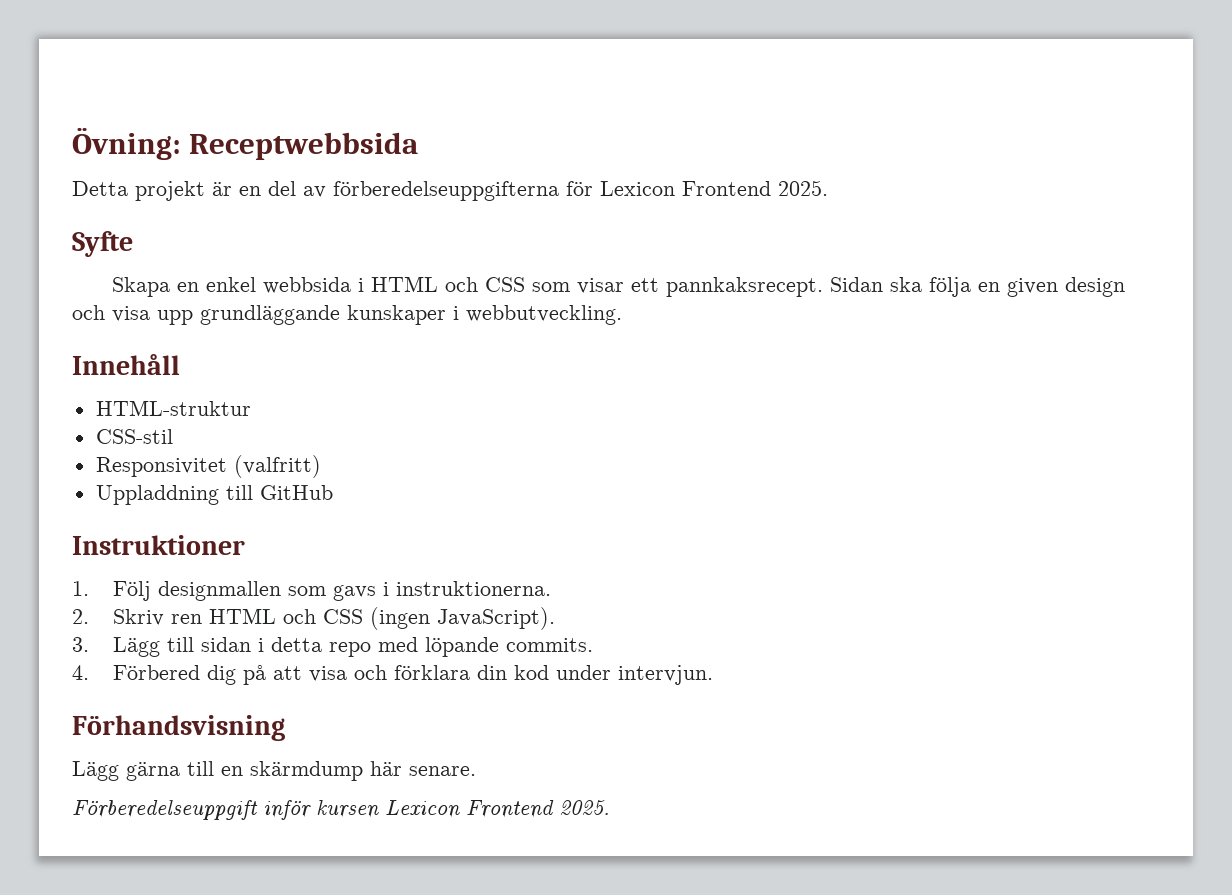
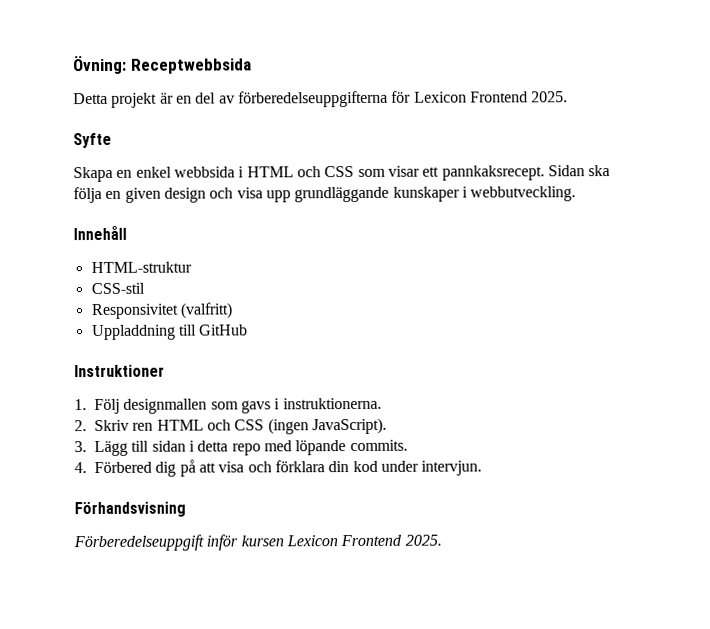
- Lägg gärna till en skärmdump här senare.

